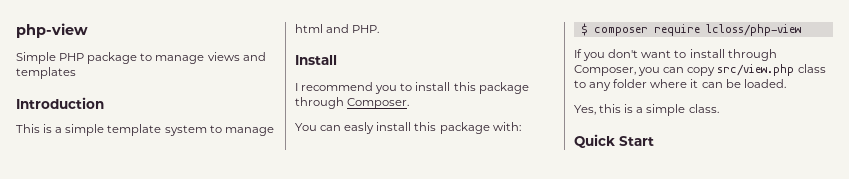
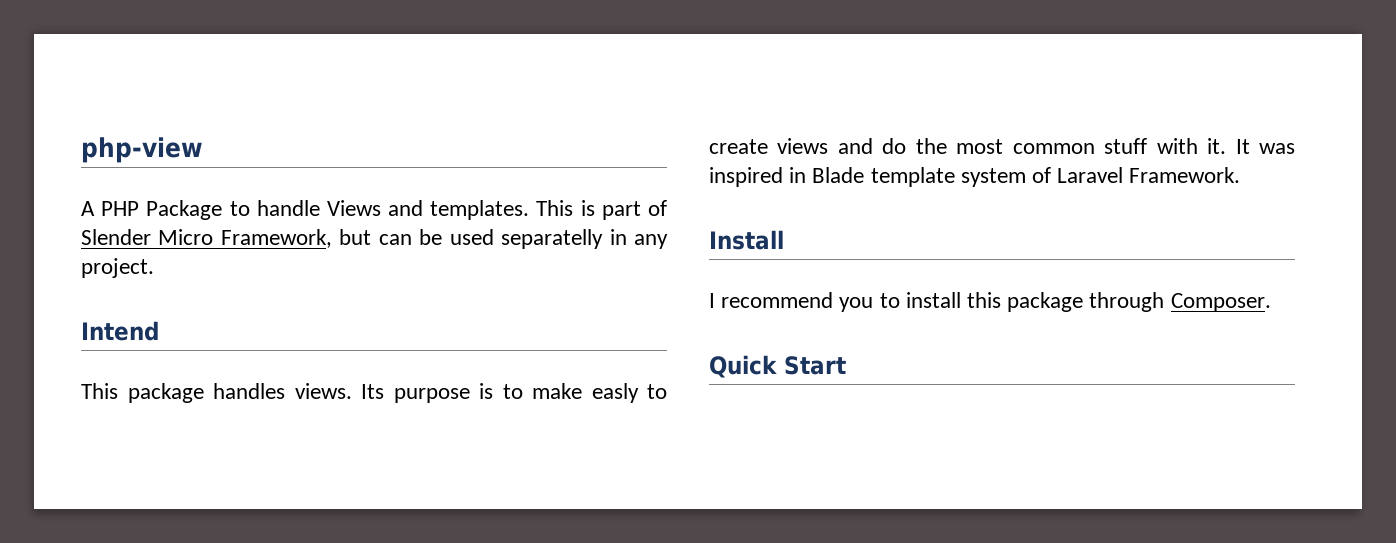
- Simple PHP package to manage views and templates
- Introduction
- This is a simple template system to manage html and PHP.
+ A PHP Package to handle Views and templates. This is part of Slender Micro Framework, but can be used separatelly in any project.
+ Intend
+ This package handles views. Its purpose is to make easly to create views and do the most common stuff with it. It was inspired in Blade template system of Laravel Framework.
- You can easly install this package with:
- $ composer require lcloss/php-view
- If you don't want to install through Composer, you can copy src/view.php class to any folder where it can be loaded.
- Yes, this is a simple class.

